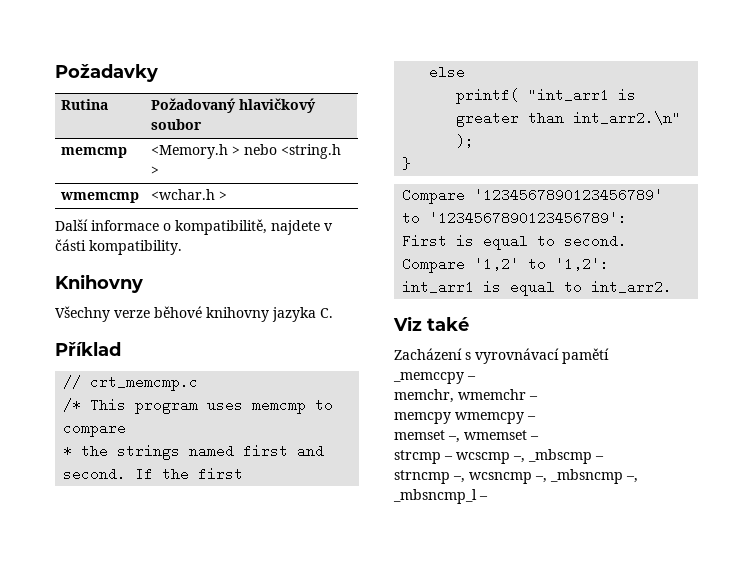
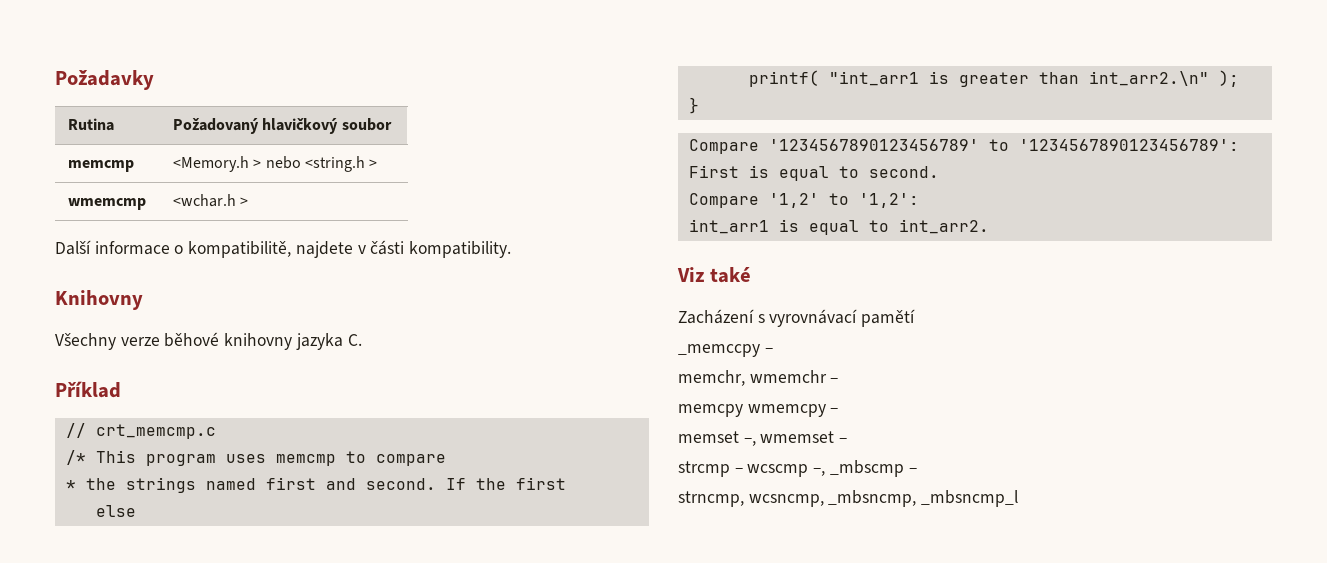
- strncmp –, wcsncmp –, _mbsncmp –, _mbsncmp_l –
+ strncmp, wcsncmp, _mbsncmp, _mbsncmp_l

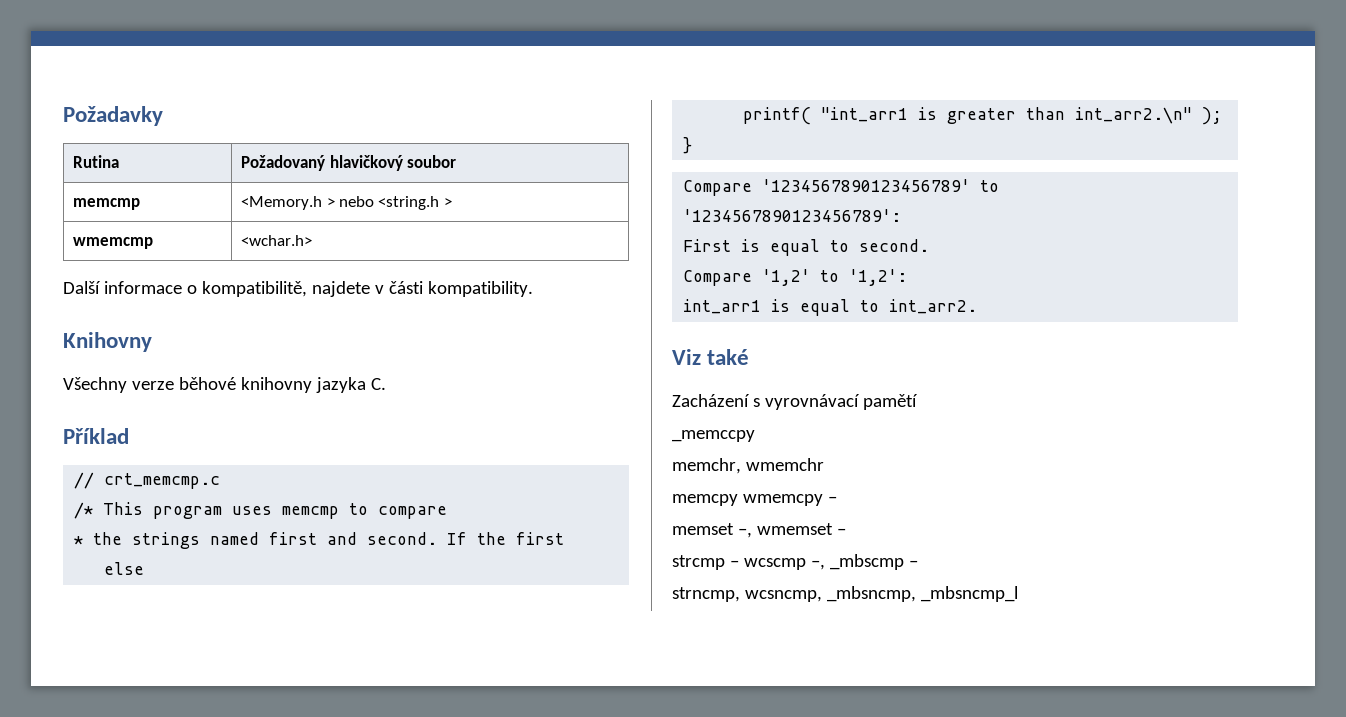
- wmemcmp | <wchar.h >
+ wmemcmp | <wchar.h>
- _memccpy –
+ _memccpy
- memchr, wmemchr –
+ memchr, wmemchr

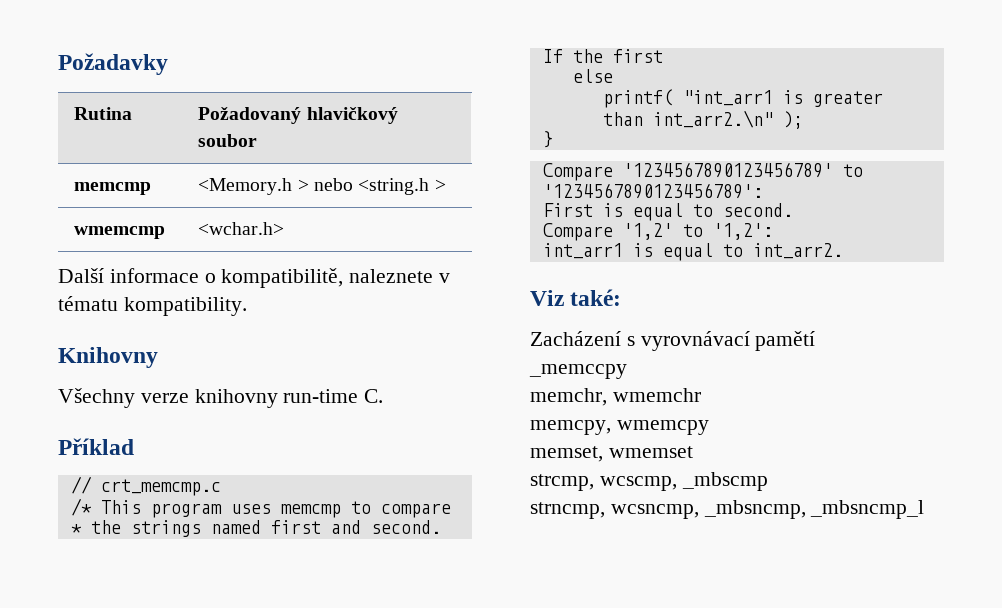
- Další informace o kompatibilitě, najdete v části kompatibility.
+ Další informace o kompatibilitě, naleznete v tématu kompatibility.
- Všechny verze běhové knihovny jazyka C.
+ Všechny verze knihovny run-time C.
- Viz také
+ Viz také:
- memcpy wmemcpy –
- memset –, wmemset –
- strcmp – wcscmp –, _mbscmp –
+ memcpy, wmemcpy
+ memset, wmemset
+ strcmp, wcscmp, _mbscmp

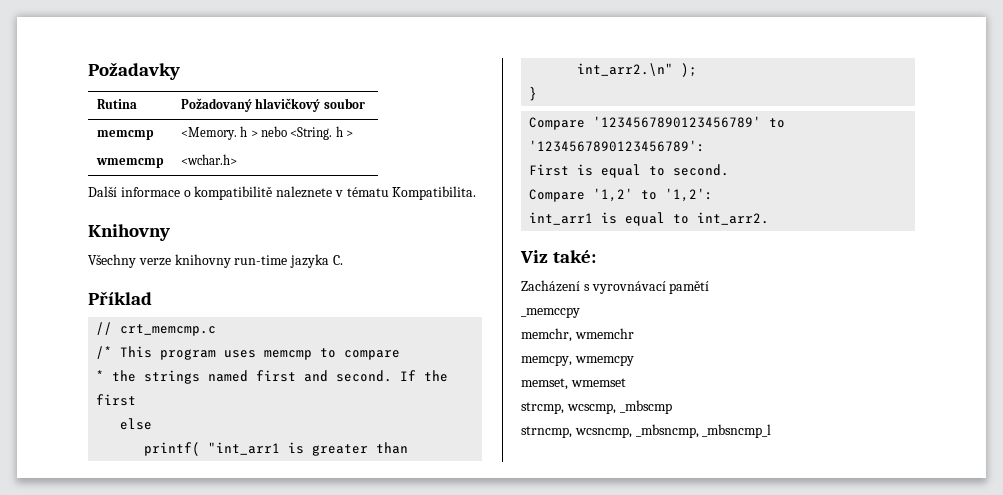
- memcmp | <Memory.h > nebo <string.h >
+ memcmp | <Memory. h > nebo <String. h >
- Další informace o kompatibilitě, naleznete v tématu kompatibility.
+ Další informace o kompatibilitě naleznete v tématu Kompatibilita.
- Všechny verze knihovny run-time C.
+ Všechny verze knihovny run-time jazyka C.

